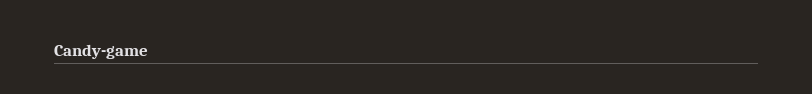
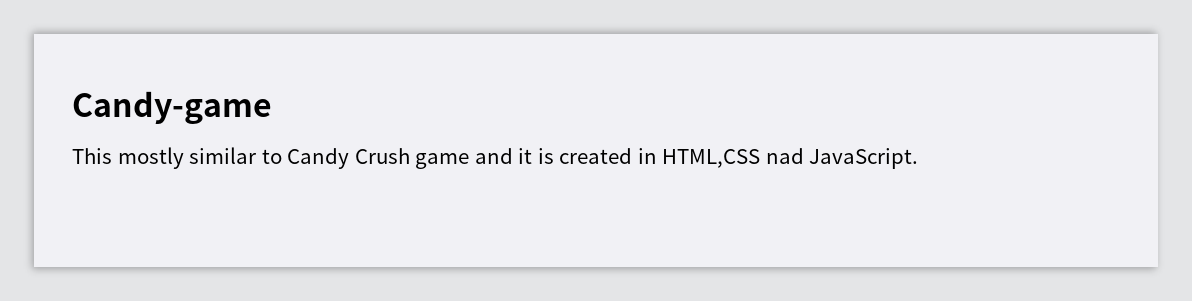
+ This mostly similar to Candy Crush game and it is created in HTML,CSS nad JavaScript.

